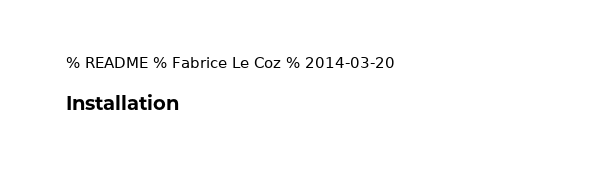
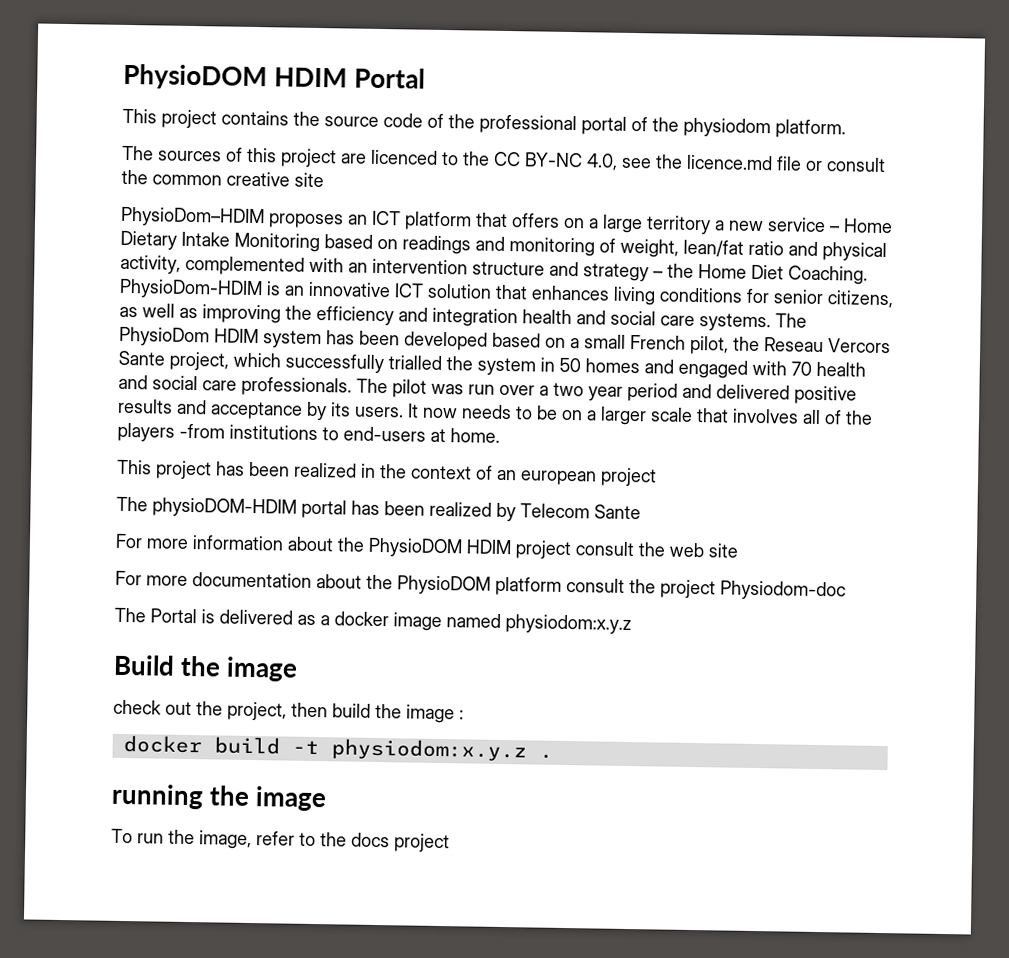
- % README % Fabrice Le Coz % 2014-03-20
- Installation
+ PhysioDOM HDIM Portal
+ This project contains the source code of the professional portal of the physiodom platform.
+ The sources of this project are licenced to the CC BY-NC 4.0, see the licence.md file or consult the common creative site
+ PhysioDom–HDIM proposes an ICT platform that offers on a large territory a new service – Home Dietary Intake Monitoring based on readings and monitoring of weight, lean/fat ratio and physical activity, complemented with an intervention structure and strategy – the Home Diet Coaching. PhysioDom-HDIM is an innovative ICT solution that enhances living conditions for senior citizens, as well as improving the efficiency and integration health and social care systems. The PhysioDom HDIM system has been developed based on a small French pilot, the Reseau Vercors Sante project, which successfully trialled the system in 50 homes and engaged with 70 health and social care professionals. The pilot was run over a two year period and delivered positive results and acceptance by its users. It now needs to be on a larger scale that involves all of the players -from institutions to end-users at home.
+ This project has been realized in the context of an european project
+ The physioDOM-HDIM portal has been realized by Telecom Sante
+ For more information about the PhysioDOM HDIM project consult the web site
+ For more documentation about the PhysioDOM platform consult the project Physiodom-doc
+ The Portal is delivered as a docker image named physiodom:x.y.z
+ Build the image
+ check out the project, then build the image :
+ docker build -t physiodom:x.y.z .
+ running the image
+ To run the image, refer to the docs project

